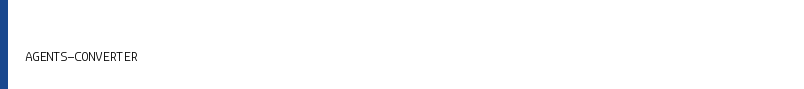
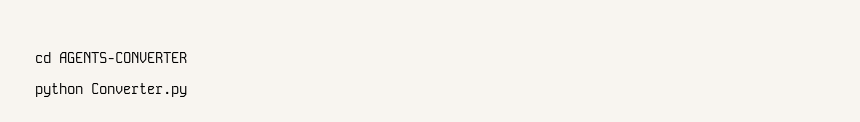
- AGENTS-CONVERTER
+ cd AGENTS-CONVERTER
+ python Converter.py

